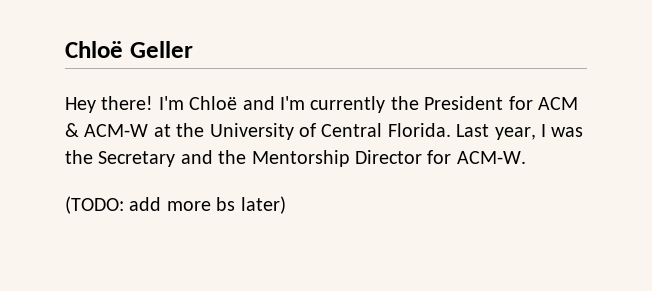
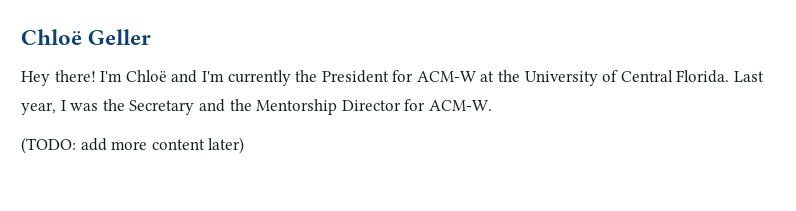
- I'm Chloë and I'm currently the President for ACM & ACM-W at the University of Central Florida.
+ I'm Chloë and I'm currently the President for ACM-W at the University of Central Florida.
- (TODO: add more bs later)
+ (TODO: add more content later)

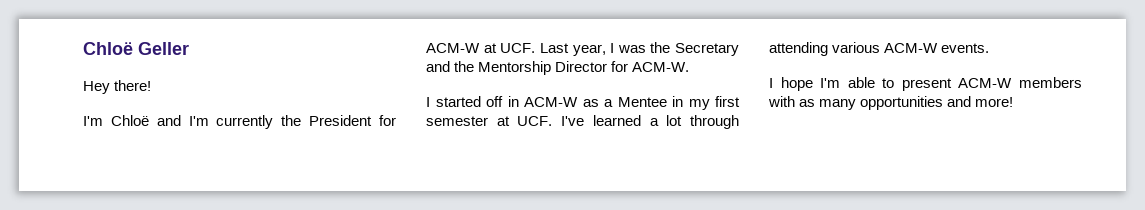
- Hey there! I'm Chloë and I'm currently the President for ACM-W at the University of Central Florida. Last year, I was the Secretary and the Mentorship Director for ACM-W.
+ Hey there!
+ I'm Chloë and I'm currently the President for ACM-W at UCF. Last year, I was the Secretary and the Mentorship Director for ACM-W.
- (TODO: add more content later)
+ I started off in ACM-W as a Mentee in my first semester at UCF. I've learned a lot through attending various ACM-W events.
+ I hope I'm able to present ACM-W members with as many opportunities and more!

